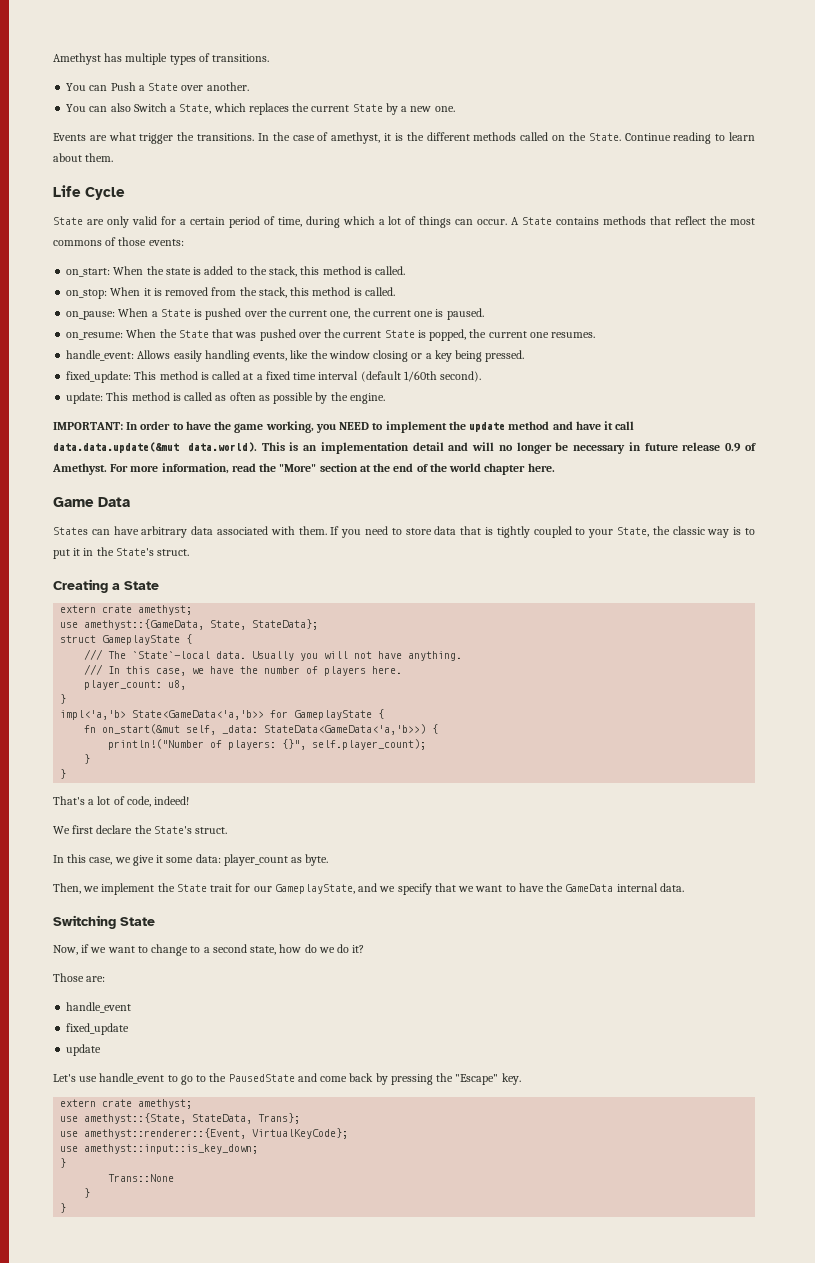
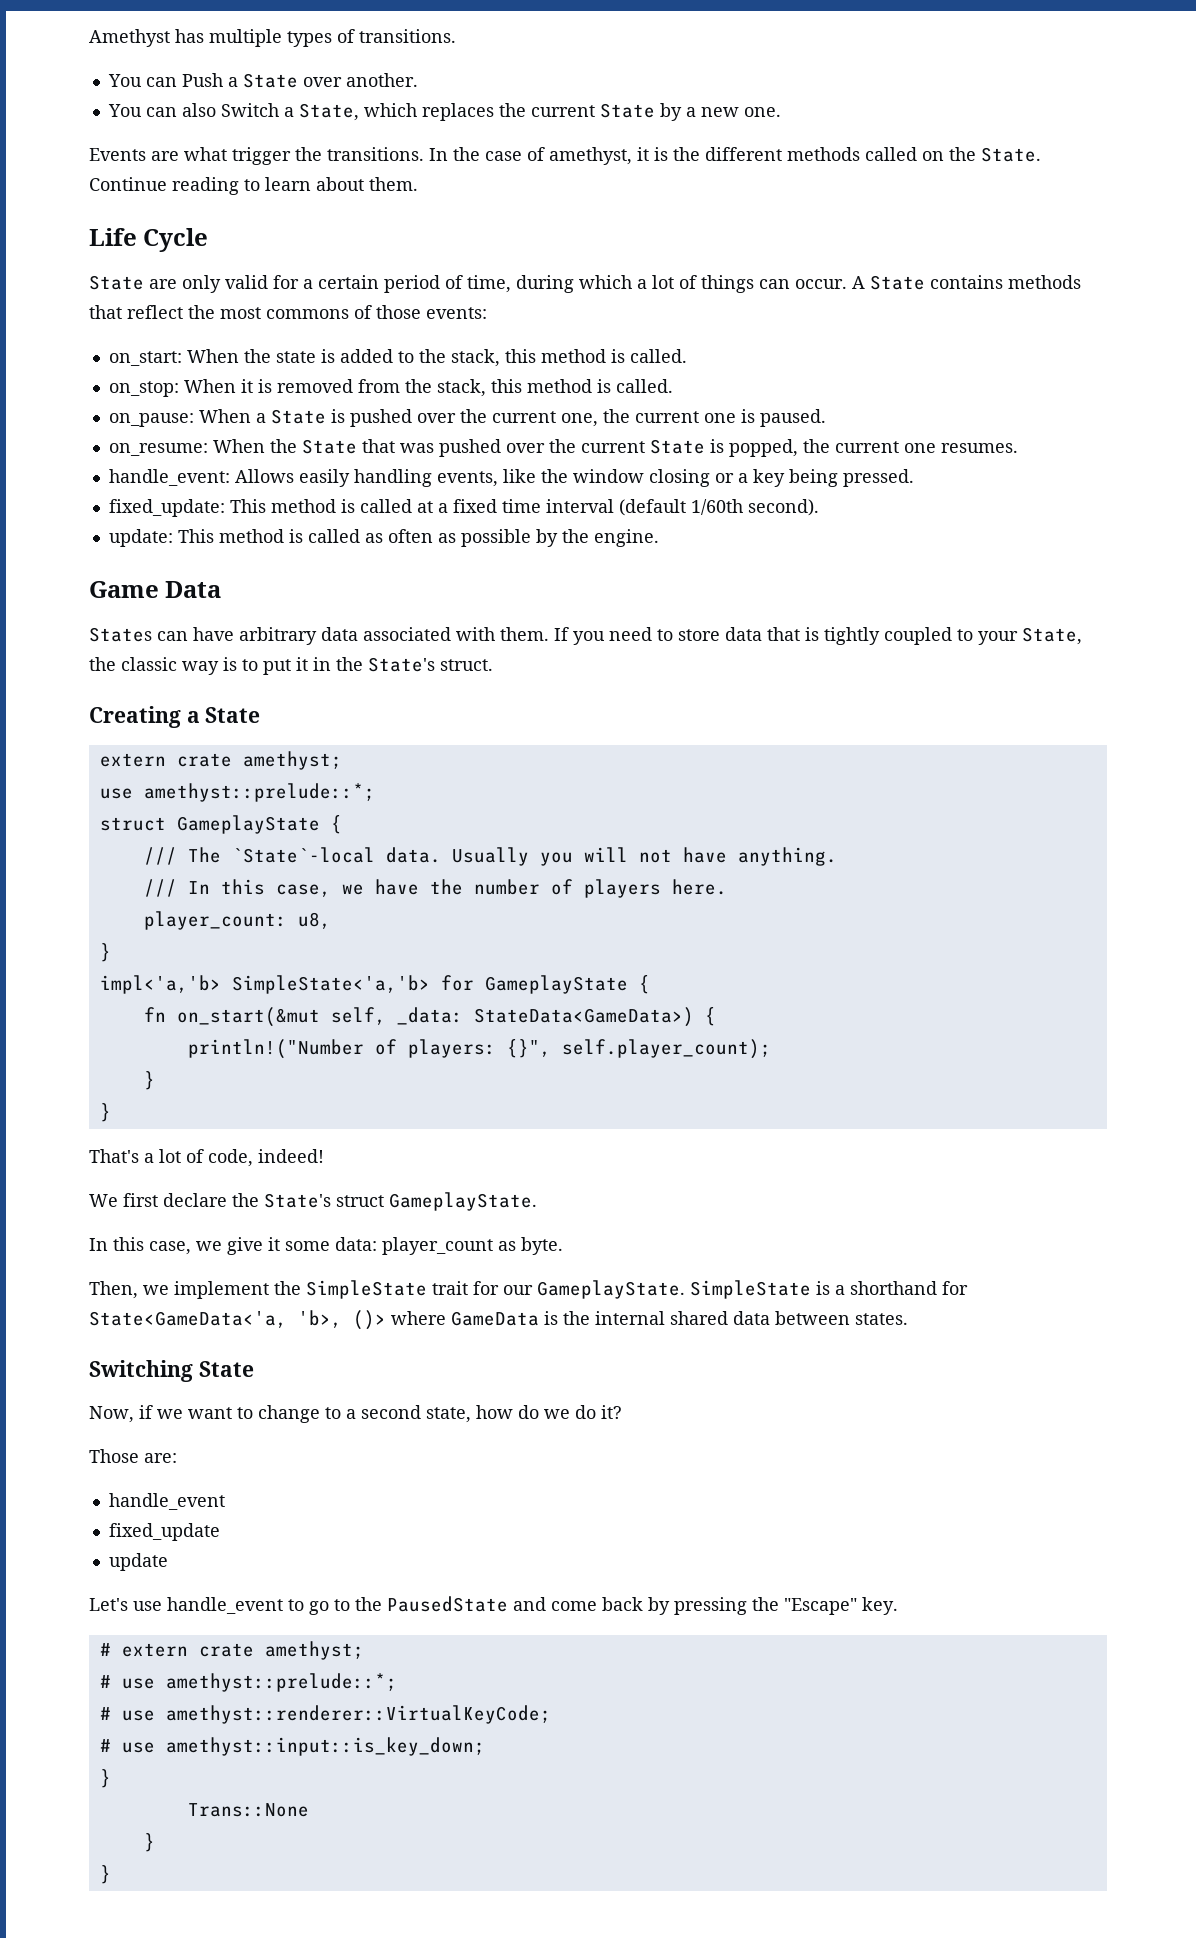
- IMPORTANT: In order to have the game working, you NEED to implement the update method and have it call data.data.update(&mut data.world). This is an implementation detail and will no longer be necessary in future release 0.9 of Amethyst. For more information, read the "More" section at the end of the world chapter here.
  Creating a State
  extern crate amethyst;
- use amethyst::{GameData, State, StateData};
+ use amethyst::prelude::*;
- impl<'a,'b> State<GameData<'a,'b>> for GameplayState {
+ impl<'a,'b> SimpleState<'a,'b> for GameplayState {
- fn on_start(&mut self, _data: StateData<GameData<'a,'b>>) {
+ fn on_start(&mut self, _data: StateData<GameData>) {
- We first declare the State's struct.
+ We first declare the State's struct GameplayState.
- Then, we implement the State trait for our GameplayState, and we specify that we want to have the GameData internal data.
+ Then, we implement the SimpleState trait for our GameplayState. SimpleState is a shorthand for State<GameData<'a, 'b>, ()> where GameData is the internal shared data between states.
  Let's use handle_event to go to the PausedState and come back by pressing the "Escape" key.
- extern crate amethyst;
- use amethyst::{State, StateData, Trans};
- use amethyst::renderer::{Event, VirtualKeyCode};
- use amethyst::input::is_key_down;
+ # extern crate amethyst;
+ # use amethyst::prelude::*;
+ # use amethyst::renderer::VirtualKeyCode;
+ # use amethyst::input::is_key_down;

